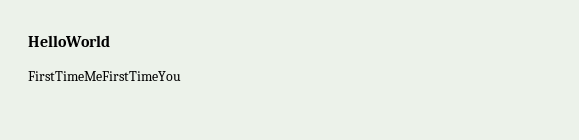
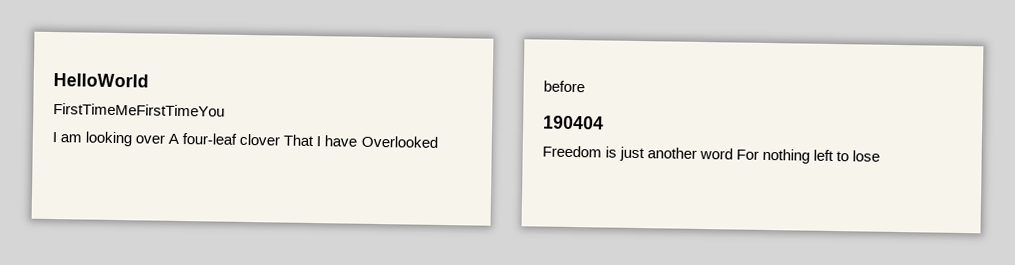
+ I am looking over A four-leaf clover That I have Overlooked before
+ 190404
+ Freedom is just another word For nothing left to lose

